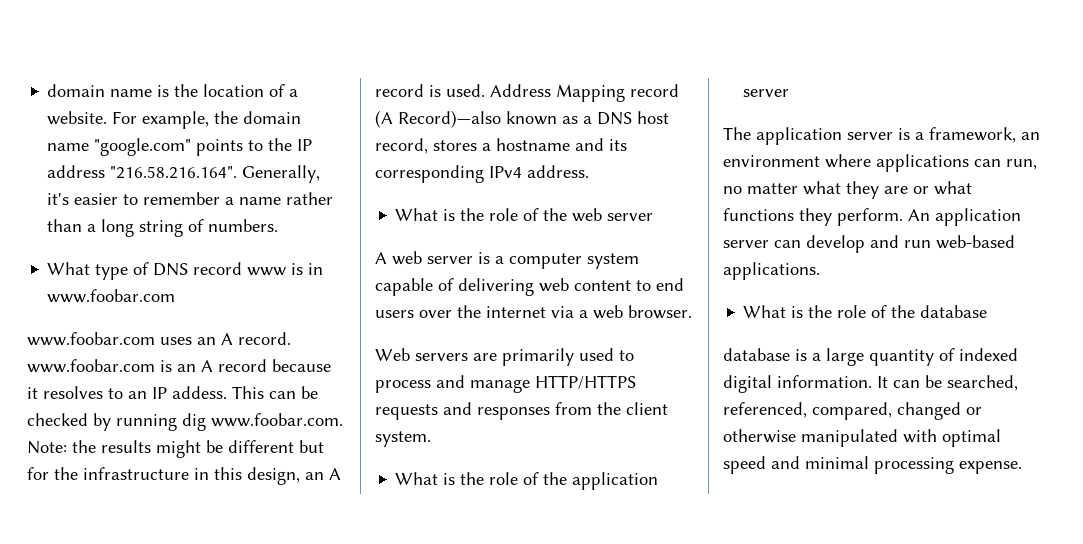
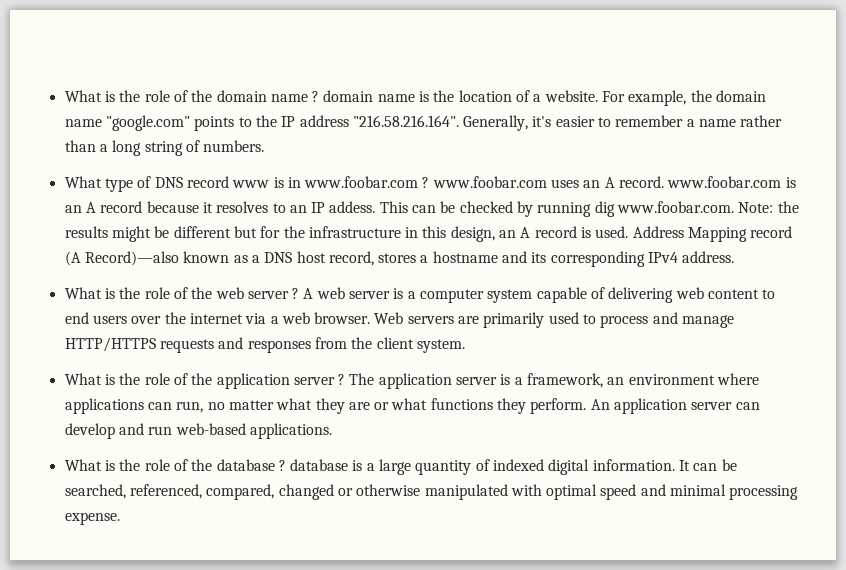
- domain name is the location of a website.
+ What is the role of the domain name ? domain name is the location of a website.
- What type of DNS record www is in www.foobar.com
- www.foobar.com uses an A record. www.foobar.com is an A record because it resolves to an IP addess.
+ What type of DNS record www is in www.foobar.com ? www.foobar.com uses an A record. www.foobar.com is an A record because it resolves to an IP addess.
- What is the role of the web server
- A web server is a computer system capable of delivering web content to end users over the internet via a web browser.
- Web servers are primarily used to process and manage HTTP/HTTPS requests and responses from the client system.
+ What is the role of the web server ? A web server is a computer system capable of delivering web content to end users over the internet via a web browser. Web servers are primarily used to process and manage HTTP/HTTPS requests and responses from the client system.
- What is the role of the application server
- The application server is a framework, an environment where applications can run, no matter what they are or what functions they perform.
+ What is the role of the application server ? The application server is a framework, an environment where applications can run, no matter what they are or what functions they perform.
- What is the role of the database
- database is a large quantity of indexed digital information.
+ What is the role of the database ? database is a large quantity of indexed digital information.

